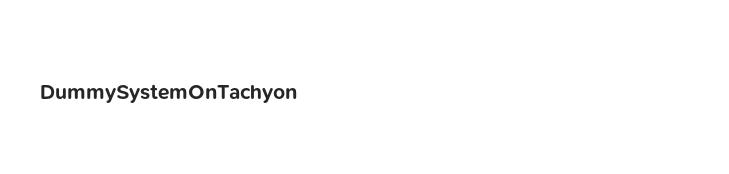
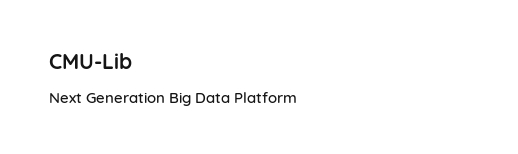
- DummySystemOnTachyon
+ CMU-Lib
+ Next Generation Big Data Platform

